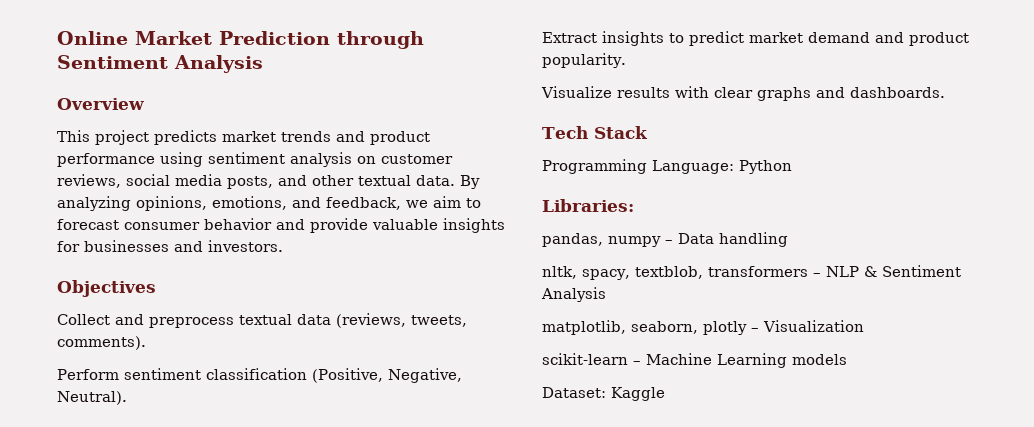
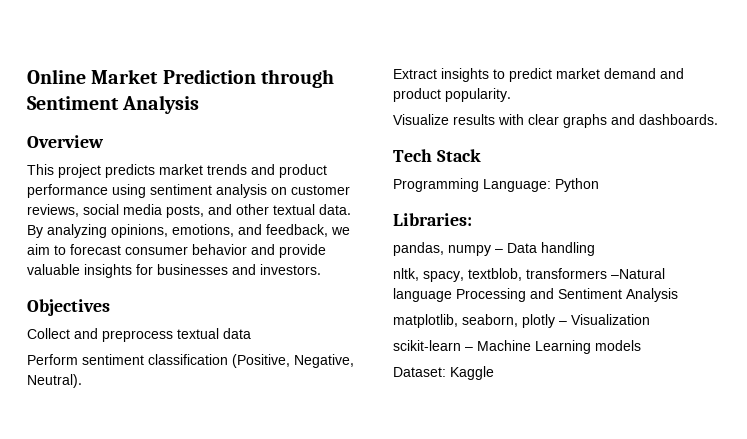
- Collect and preprocess textual data (reviews, tweets, comments).
+ Collect and preprocess textual data
- nltk, spacy, textblob, transformers – NLP & Sentiment Analysis
+ nltk, spacy, textblob, transformers –Natural language Processing and Sentiment Analysis

